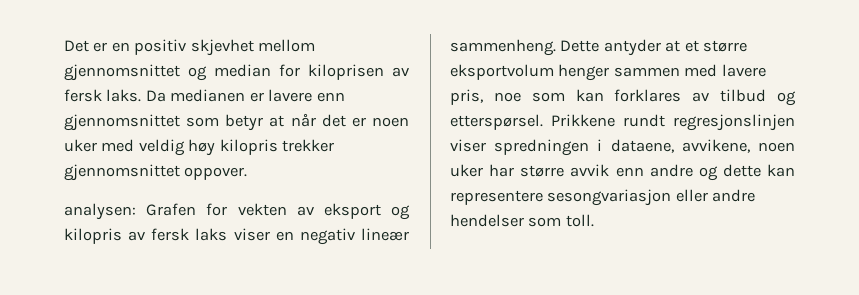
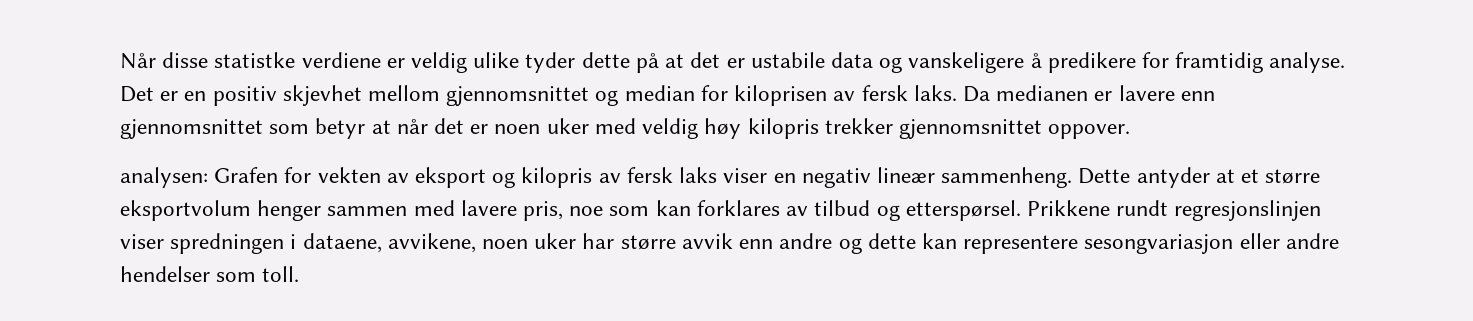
+ Når disse statistke verdiene er veldig ulike tyder dette på at det er ustabile data og vanskeligere å predikere for framtidig analyse.

